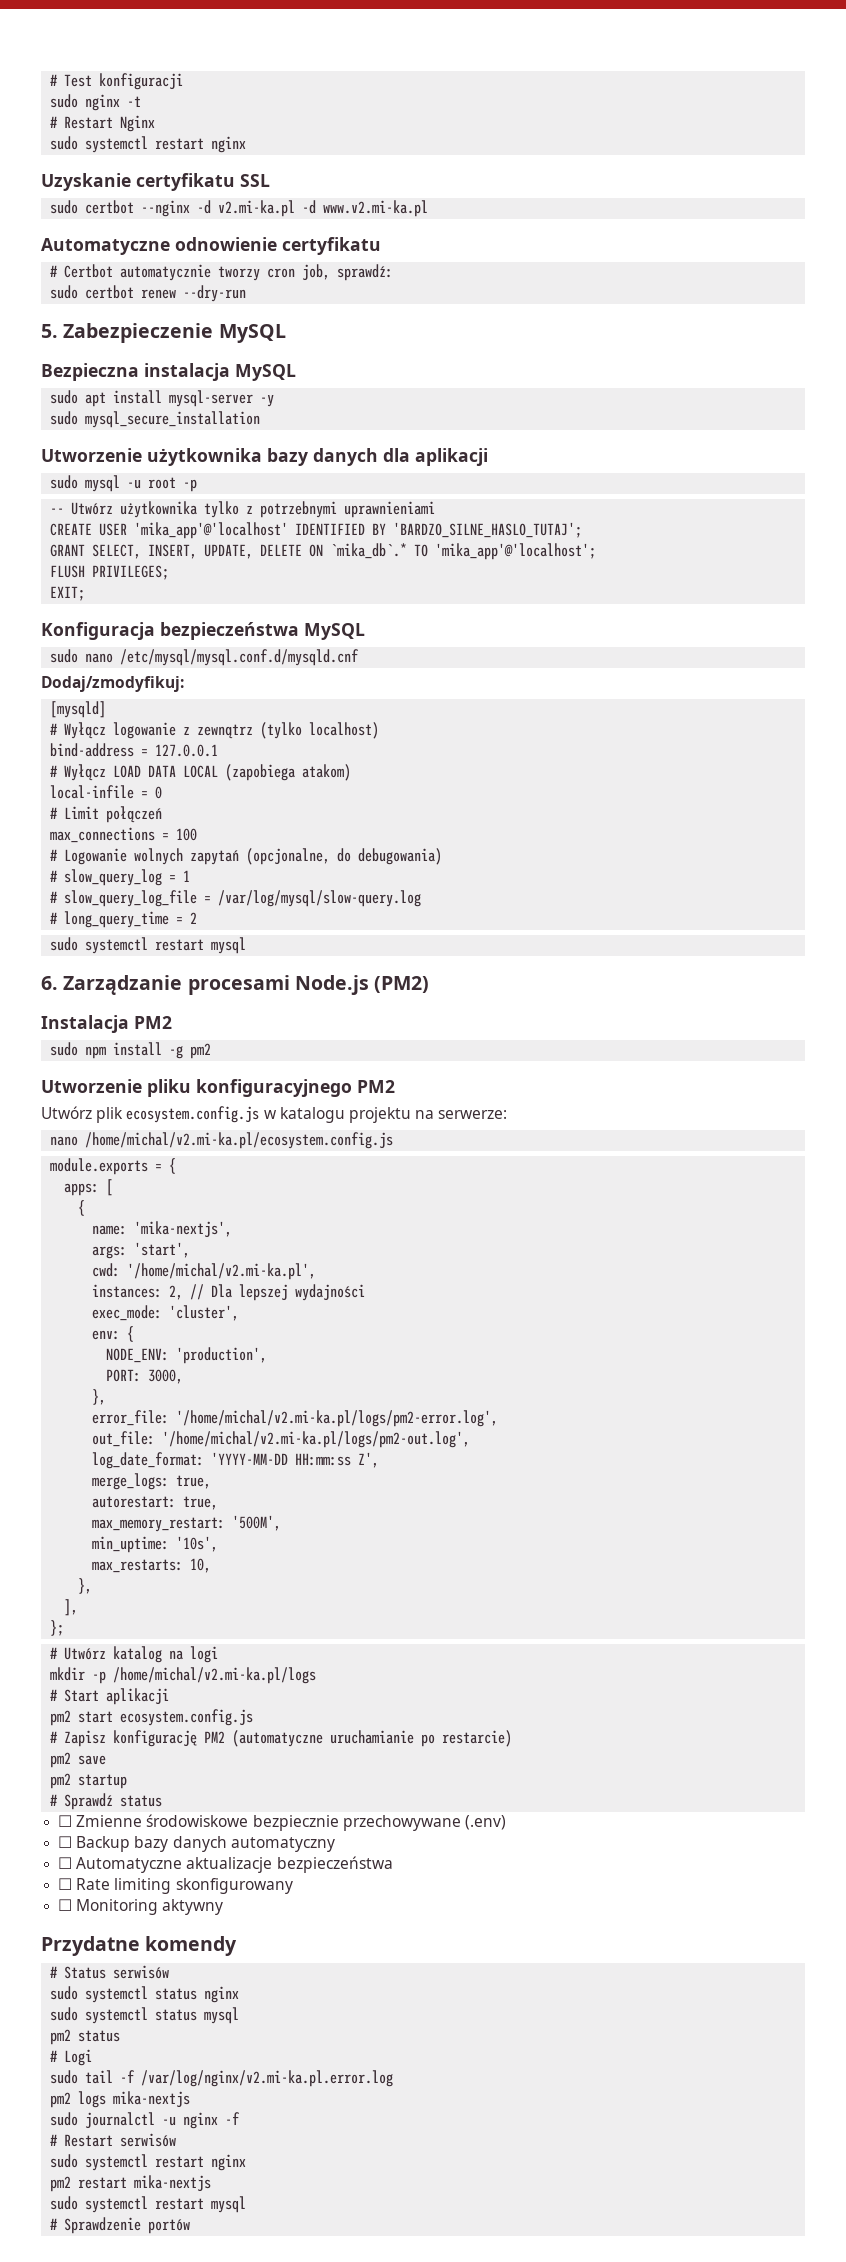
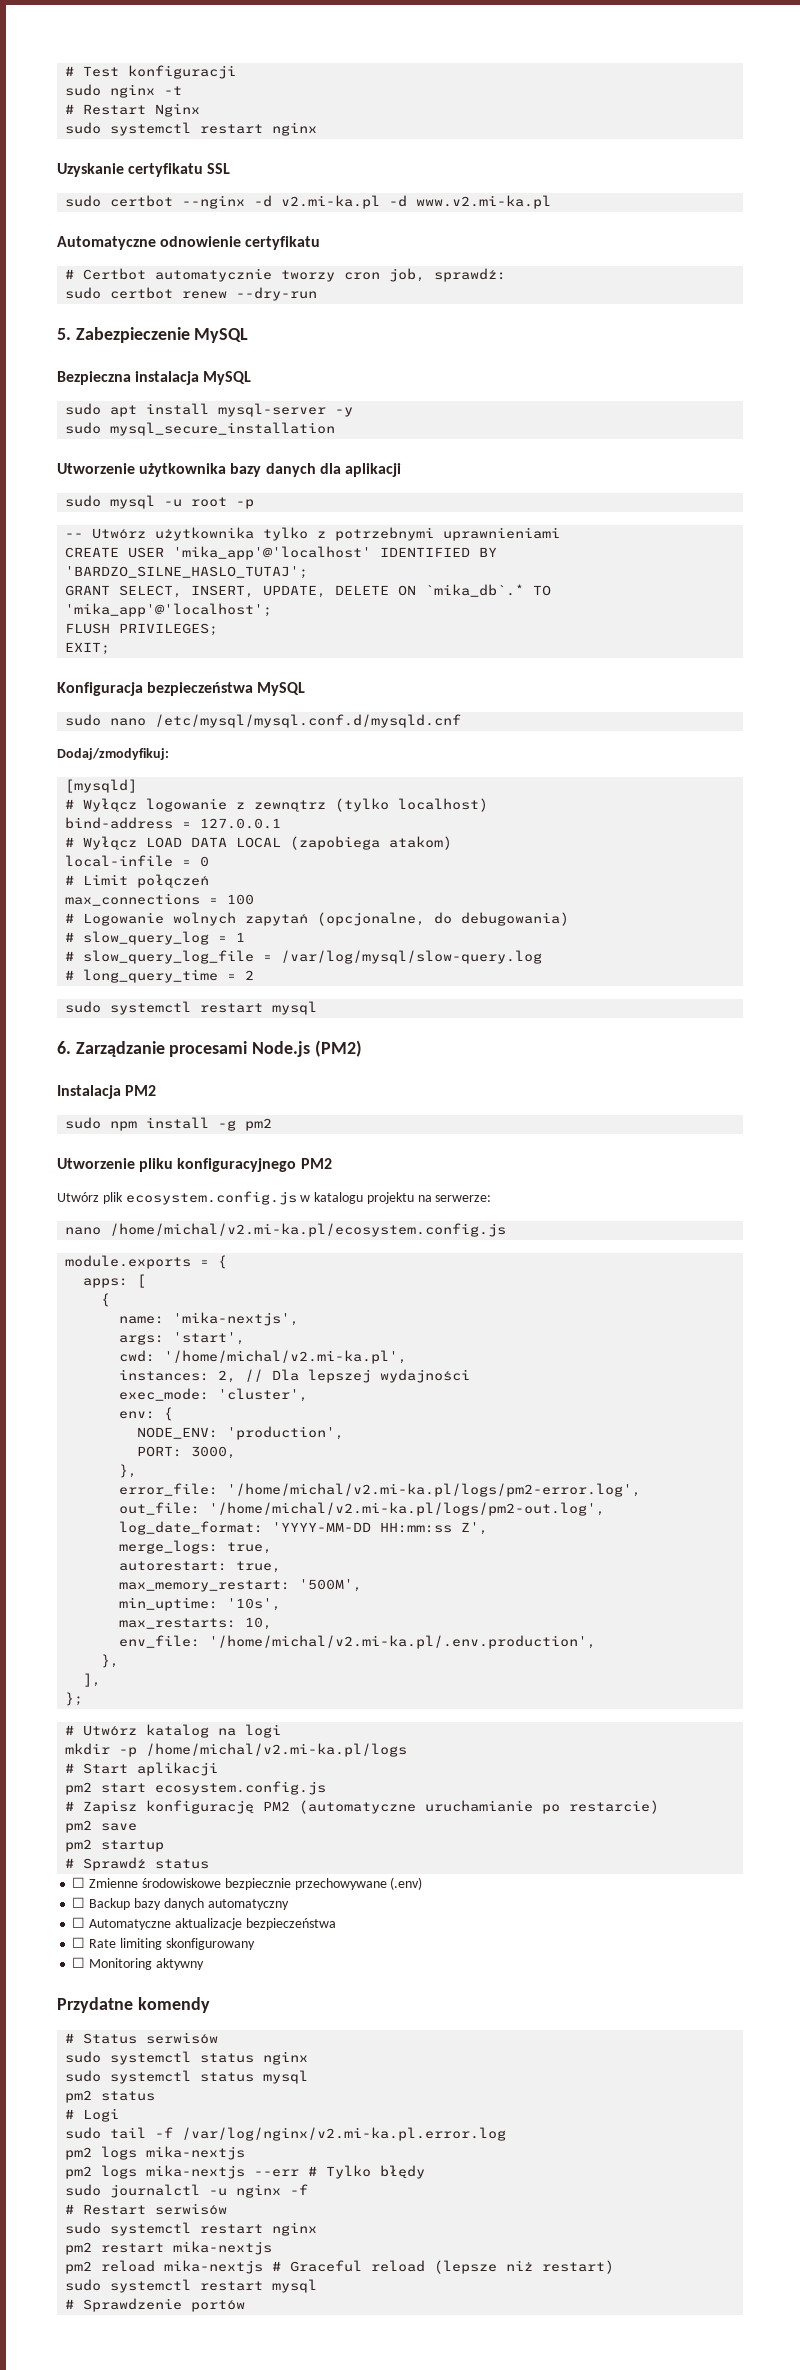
+ env_file: '/home/michal/v2.mi-ka.pl/.env.production',
+ pm2 logs mika-nextjs --err # Tylko błędy
+ pm2 reload mika-nextjs # Graceful reload (lepsze niż restart)

